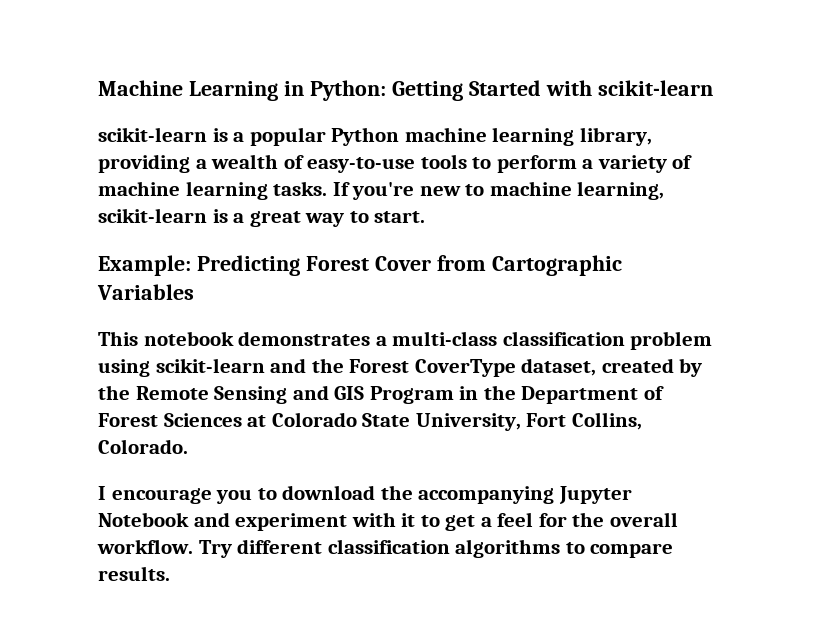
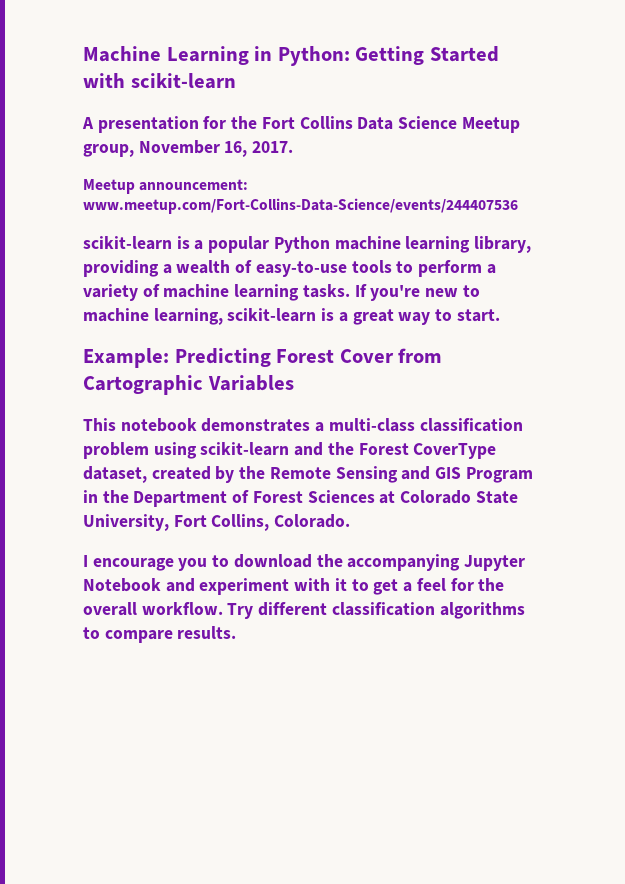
+ A presentation for the Fort Collins Data Science Meetup group, November 16, 2017.
+ Meetup announcement: www.meetup.com/Fort-Collins-Data-Science/events/244407536

